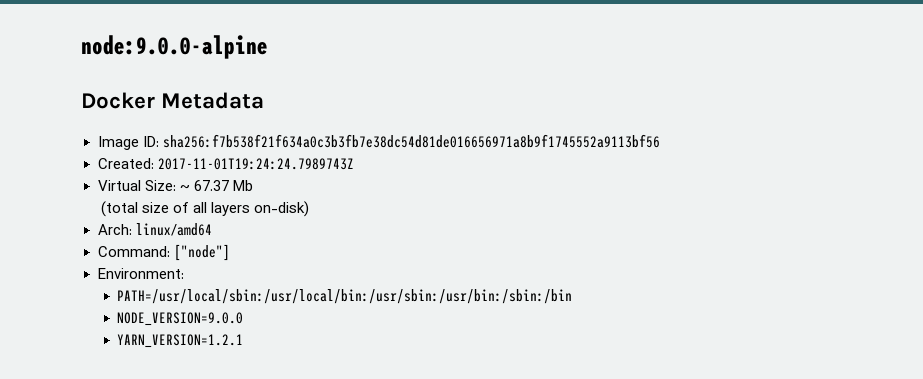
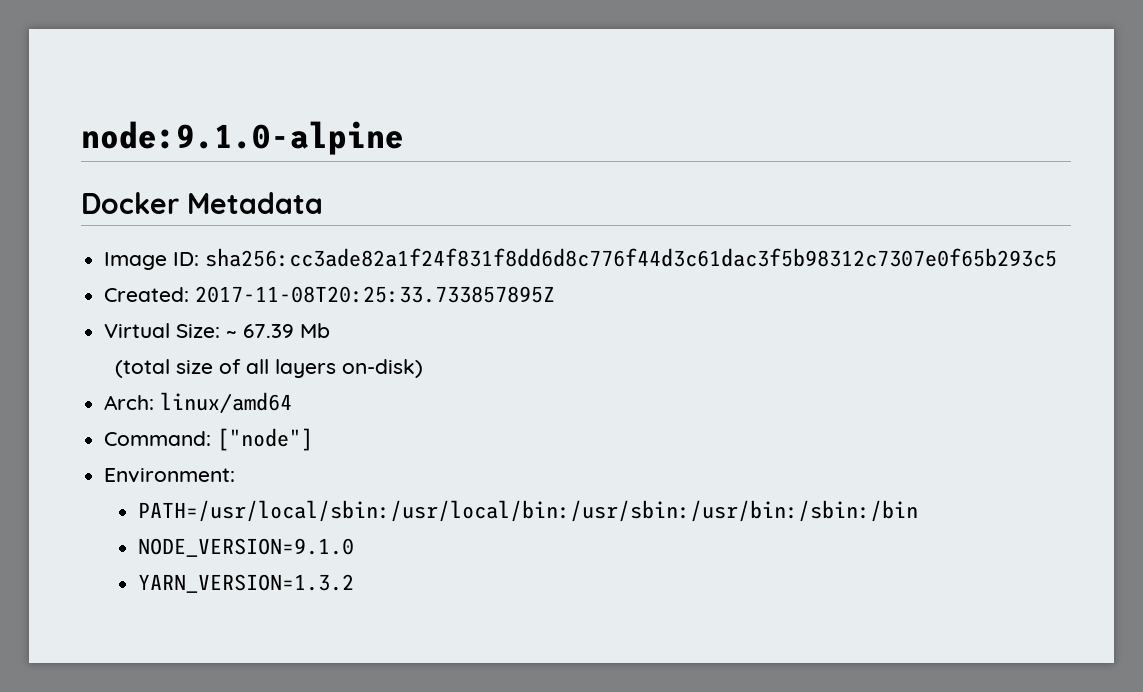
- node:9.0.0-alpine
+ node:9.1.0-alpine
- Image ID: sha256:f7b538f21f634a0c3b3fb7e38dc54d81de016656971a8b9f1745552a9113bf56
+ Image ID: sha256:cc3ade82a1f24f831f8dd6d8c776f44d3c61dac3f5b98312c7307e0f65b293c5
- Created: 2017-11-01T19:24:24.7989743Z
+ Created: 2017-11-08T20:25:33.733857895Z
- Virtual Size: ~ 67.37 Mb
+ Virtual Size: ~ 67.39 Mb
- NODE_VERSION=9.0.0
- YARN_VERSION=1.2.1
+ NODE_VERSION=9.1.0
+ YARN_VERSION=1.3.2

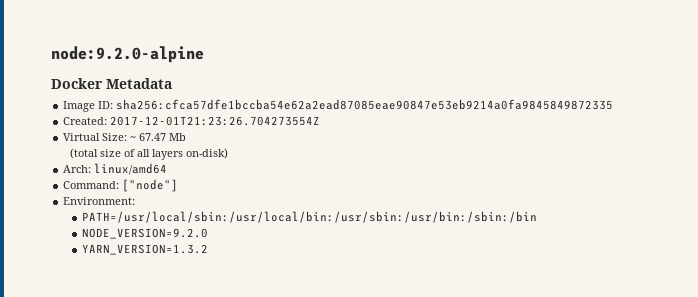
- node:9.1.0-alpine
+ node:9.2.0-alpine
- Image ID: sha256:cc3ade82a1f24f831f8dd6d8c776f44d3c61dac3f5b98312c7307e0f65b293c5
+ Image ID: sha256:cfca57dfe1bccba54e62a2ead87085eae90847e53eb9214a0fa9845849872335
- Created: 2017-11-08T20:25:33.733857895Z
+ Created: 2017-12-01T21:23:26.704273554Z
- Virtual Size: ~ 67.39 Mb
+ Virtual Size: ~ 67.47 Mb
- NODE_VERSION=9.1.0
+ NODE_VERSION=9.2.0

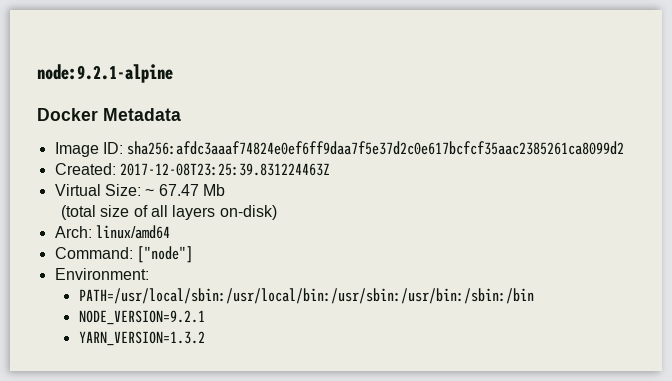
- node:9.2.0-alpine
+ node:9.2.1-alpine
- Image ID: sha256:cfca57dfe1bccba54e62a2ead87085eae90847e53eb9214a0fa9845849872335
+ Image ID: sha256:afdc3aaaf74824e0ef6ff9daa7f5e37d2c0e617bcfcf35aac2385261ca8099d2
- Created: 2017-12-01T21:23:26.704273554Z
+ Created: 2017-12-08T23:25:39.831224463Z
- NODE_VERSION=9.2.0
+ NODE_VERSION=9.2.1

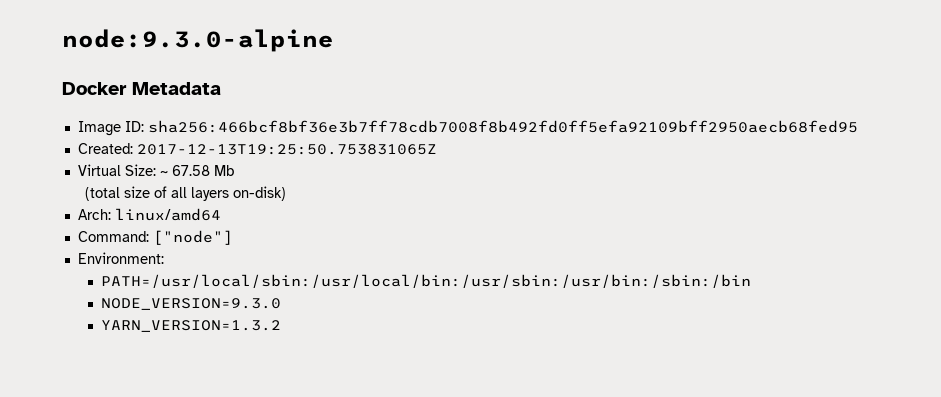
- node:9.2.1-alpine
+ node:9.3.0-alpine
- Image ID: sha256:afdc3aaaf74824e0ef6ff9daa7f5e37d2c0e617bcfcf35aac2385261ca8099d2
+ Image ID: sha256:466bcf8bf36e3b7ff78cdb7008f8b492fd0ff5efa92109bff2950aecb68fed95
- Created: 2017-12-08T23:25:39.831224463Z
+ Created: 2017-12-13T19:25:50.753831065Z
- Virtual Size: ~ 67.47 Mb
+ Virtual Size: ~ 67.58 Mb
- NODE_VERSION=9.2.1
+ NODE_VERSION=9.3.0

